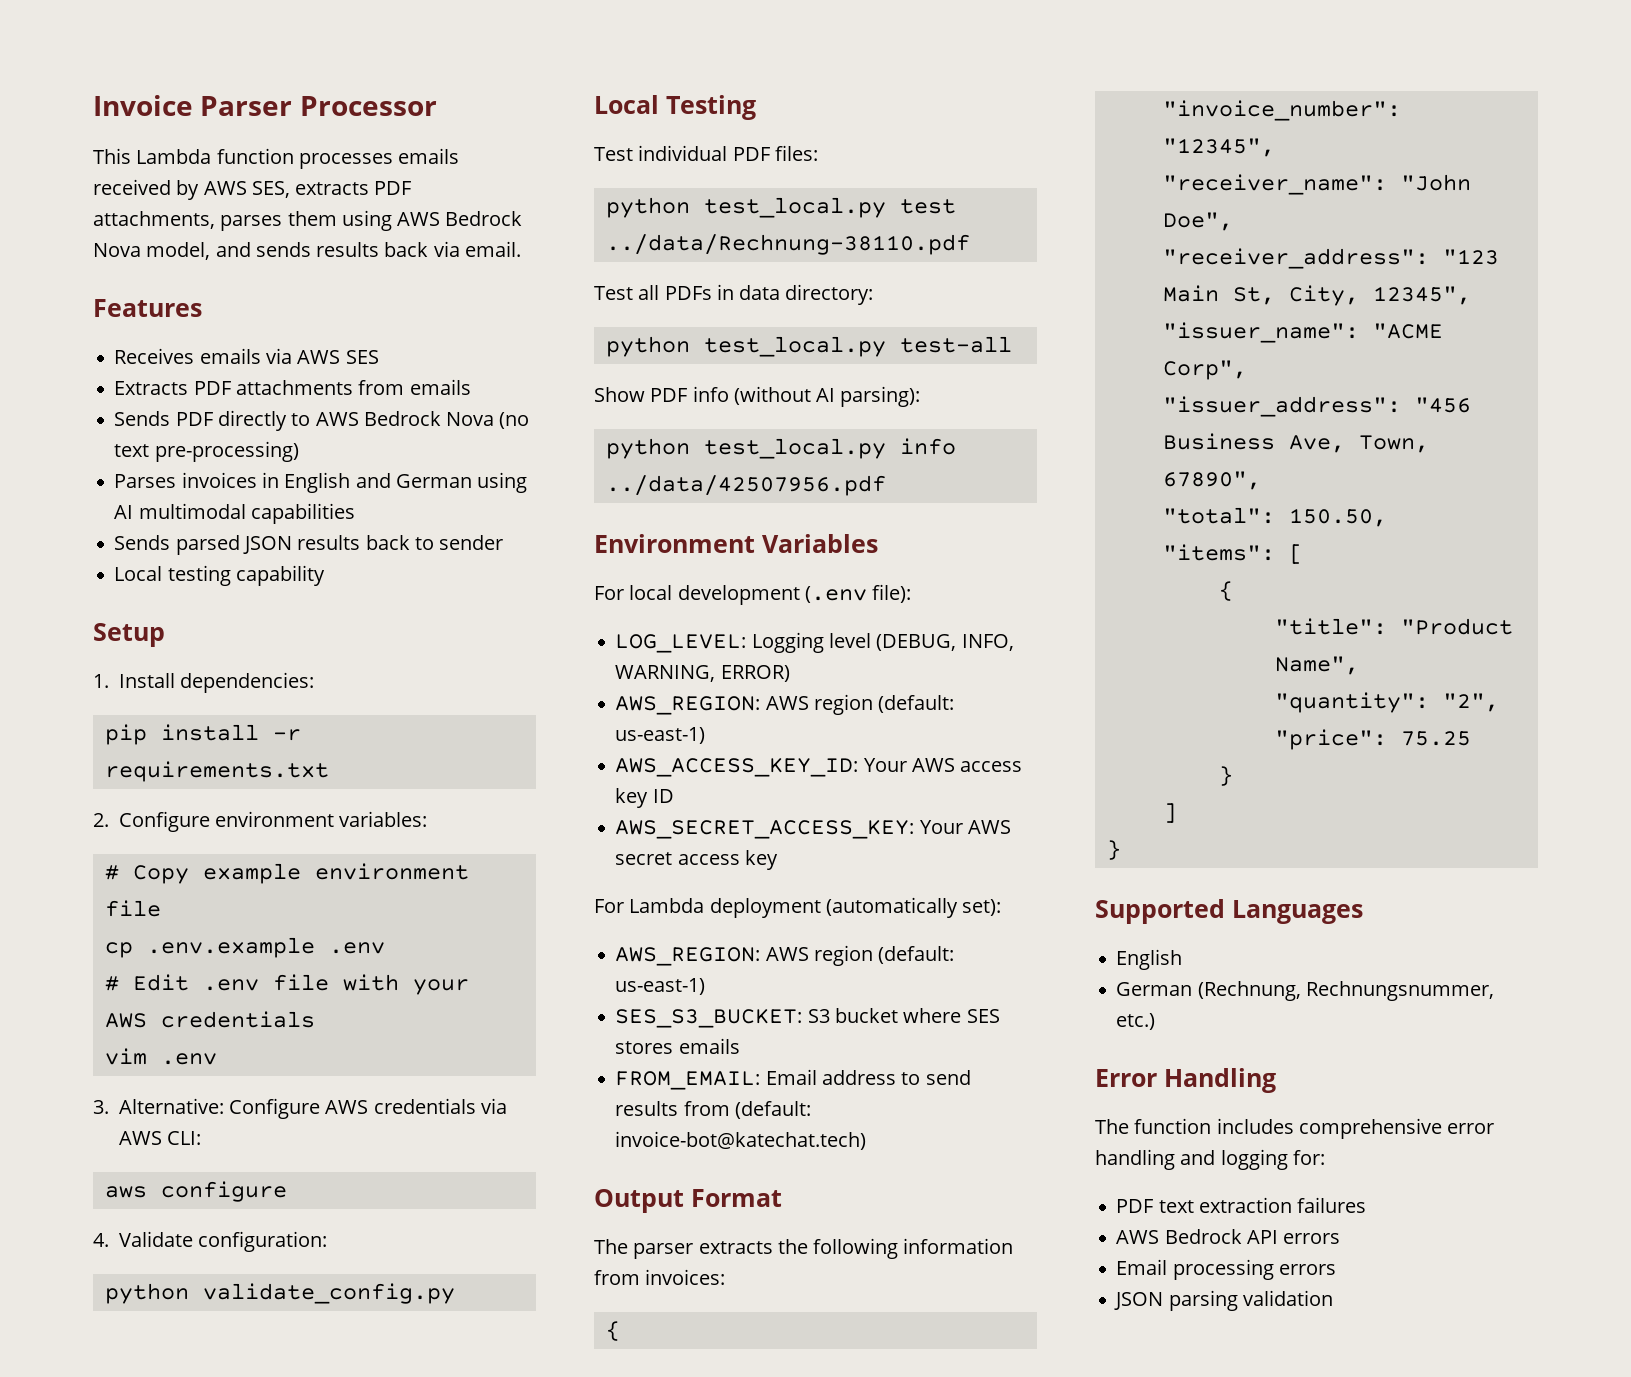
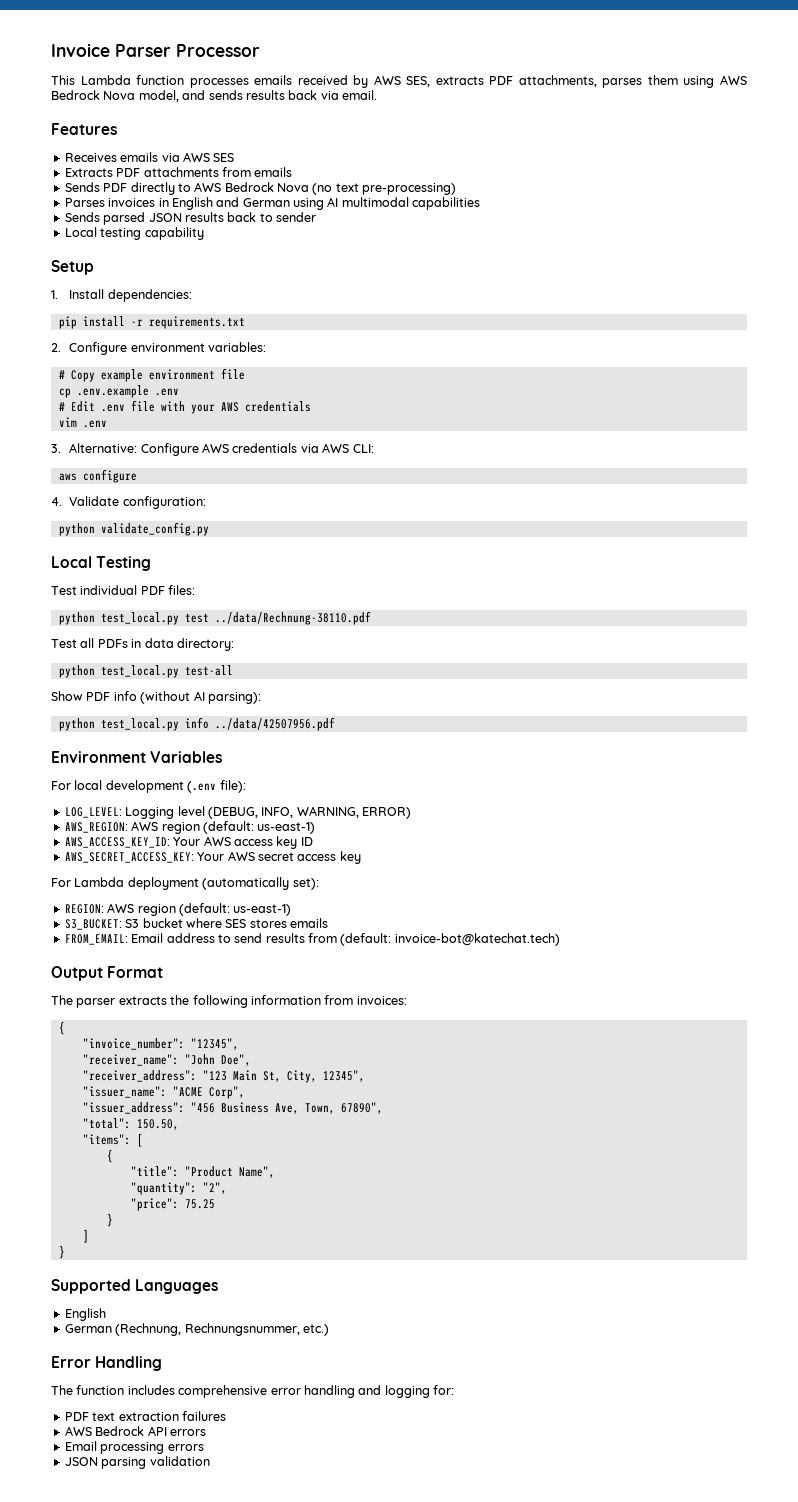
  For Lambda deployment (automatically set):
- AWS_REGION: AWS region (default: us-east-1)
- SES_S3_BUCKET: S3 bucket where SES stores emails
+ REGION: AWS region (default: us-east-1)
+ S3_BUCKET: S3 bucket where SES stores emails

